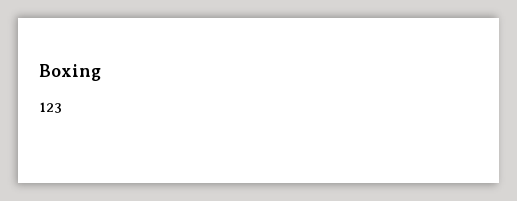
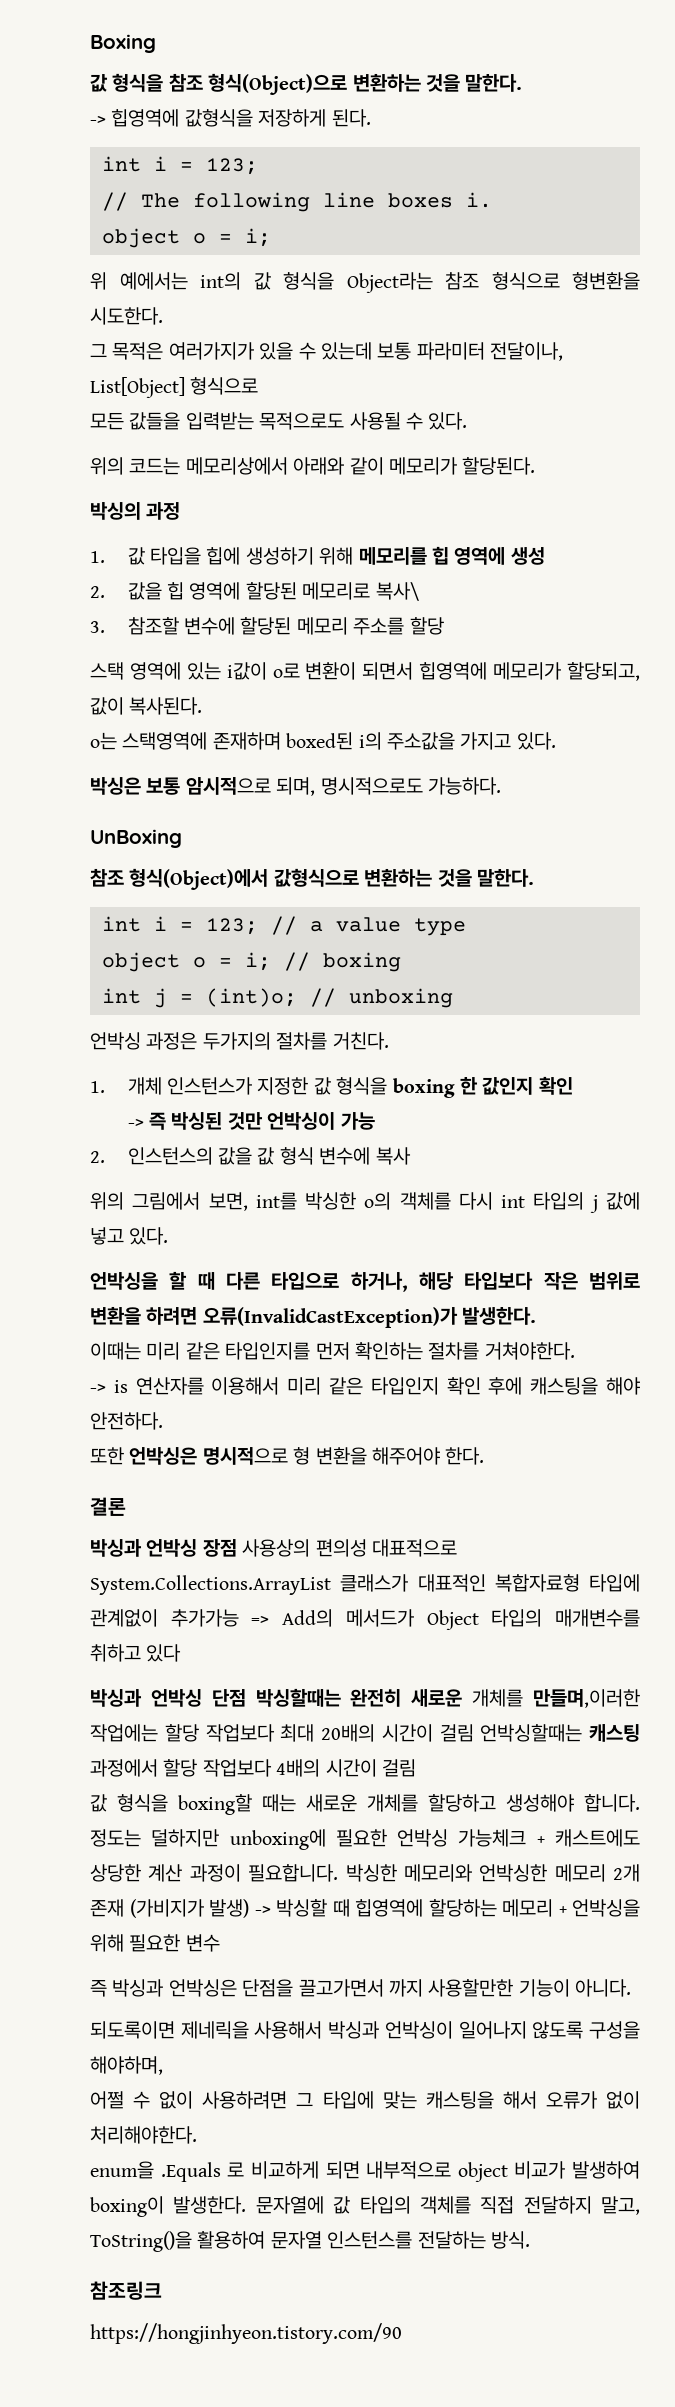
- 123
+ 값 형식을 참조 형식(Object)으로 변환하는 것을 말한다.
+ -> 힙영역에 값형식을 저장하게 된다.
+ int i = 123;
+ // The following line boxes i.
+ object o = i;
+ 위 예에서는 int의 값 형식을 Object라는 참조 형식으로 형변환을 시도한다.
+ 그 목적은 여러가지가 있을 수 있는데 보통 파라미터 전달이나, List[Object] 형식으로
+ 모든 값들을 입력받는 목적으로도 사용될 수 있다.
+ 위의 코드는 메모리상에서 아래와 같이 메모리가 할당된다.
+ 박싱의 과정
+ 1. 값 타입을 힙에 생성하기 위해 메모리를 힙 영역에 생성
+ 2. 값을 힙 영역에 할당된 메모리로 복사\
+ 3. 참조할 변수에 할당된 메모리 주소를 할당
+ 스택 영역에 있는 i값이 o로 변환이 되면서 힙영역에 메모리가 할당되고, 값이 복사된다.
+ o는 스택영역에 존재하며 boxed된 i의 주소값을 가지고 있다.
+ 박싱은 보통 암시적으로 되며, 명시적으로도 가능하다.
+ UnBoxing
+ 참조 형식(Object)에서 값형식으로 변환하는 것을 말한다.
+ int i = 123; // a value type
+ object o = i; // boxing
+ int j = (int)o; // unboxing
+ 언박싱 과정은 두가지의 절차를 거친다.
+ 1. 개체 인스턴스가 지정한 값 형식을 boxing 한 값인지 확인
+ -> 즉 박싱된 것만 언박싱이 가능
+ 2. 인스턴스의 값을 값 형식 변수에 복사
+ 위의 그림에서 보면, int를 박싱한 o의 객체를 다시 int 타입의 j 값에 넣고 있다.
+ 언박싱을 할 때 다른 타입으로 하거나, 해당 타입보다 작은 범위로 변환을 하려면 오류(InvalidCastException)가 발생한다.
+ 이때는 미리 같은 타입인지를 먼저 확인하는 절차를 거쳐야한다.
+ -> is 연산자를 이용해서 미리 같은 타입인지 확인 후에 캐스팅을 해야 안전하다.
+ 또한 언박싱은 명시적으로 형 변환을 해주어야 한다.
+ 결론
+ 박싱과 언박싱 장점 사용상의 편의성 대표적으로 System.Collections.ArrayList 클래스가 대표적인 복합자료형 타입에 관계없이 추가가능 => Add의 메서드가 Object 타입의 매개변수를 취하고 있다
+ 박싱과 언박싱 단점 박싱할때는 완전히 새로운 개체를 만들며,이러한 작업에는 할당 작업보다 최대 20배의 시간이 걸림 언박싱할때는 캐스팅 과정에서 할당 작업보다 4배의 시간이 걸림
+ 값 형식을 boxing할 때는 새로운 개체를 할당하고 생성해야 합니다. 정도는 덜하지만 unboxing에 필요한 언박싱 가능체크 + 캐스트에도 상당한 계산 과정이 필요합니다. 박싱한 메모리와 언박싱한 메모리 2개 존재 (가비지가 발생) -> 박싱할 때 힙영역에 할당하는 메모리 + 언박싱을 위해 필요한 변수
+ 즉 박싱과 언박싱은 단점을 끌고가면서 까지 사용할만한 기능이 아니다.
+ 되도록이면 제네릭을 사용해서 박싱과 언박싱이 일어나지 않도록 구성을 해야하며,
+ 어쩔 수 없이 사용하려면 그 타입에 맞는 캐스팅을 해서 오류가 없이 처리해야한다.
+ enum을 .Equals 로 비교하게 되면 내부적으로 object 비교가 발생하여 boxing이 발생한다. 문자열에 값 타입의 객체를 직접 전달하지 말고, ToString()을 활용하여 문자열 인스턴스를 전달하는 방식.
+ 참조링크
+ https://hongjinhyeon.tistory.com/90

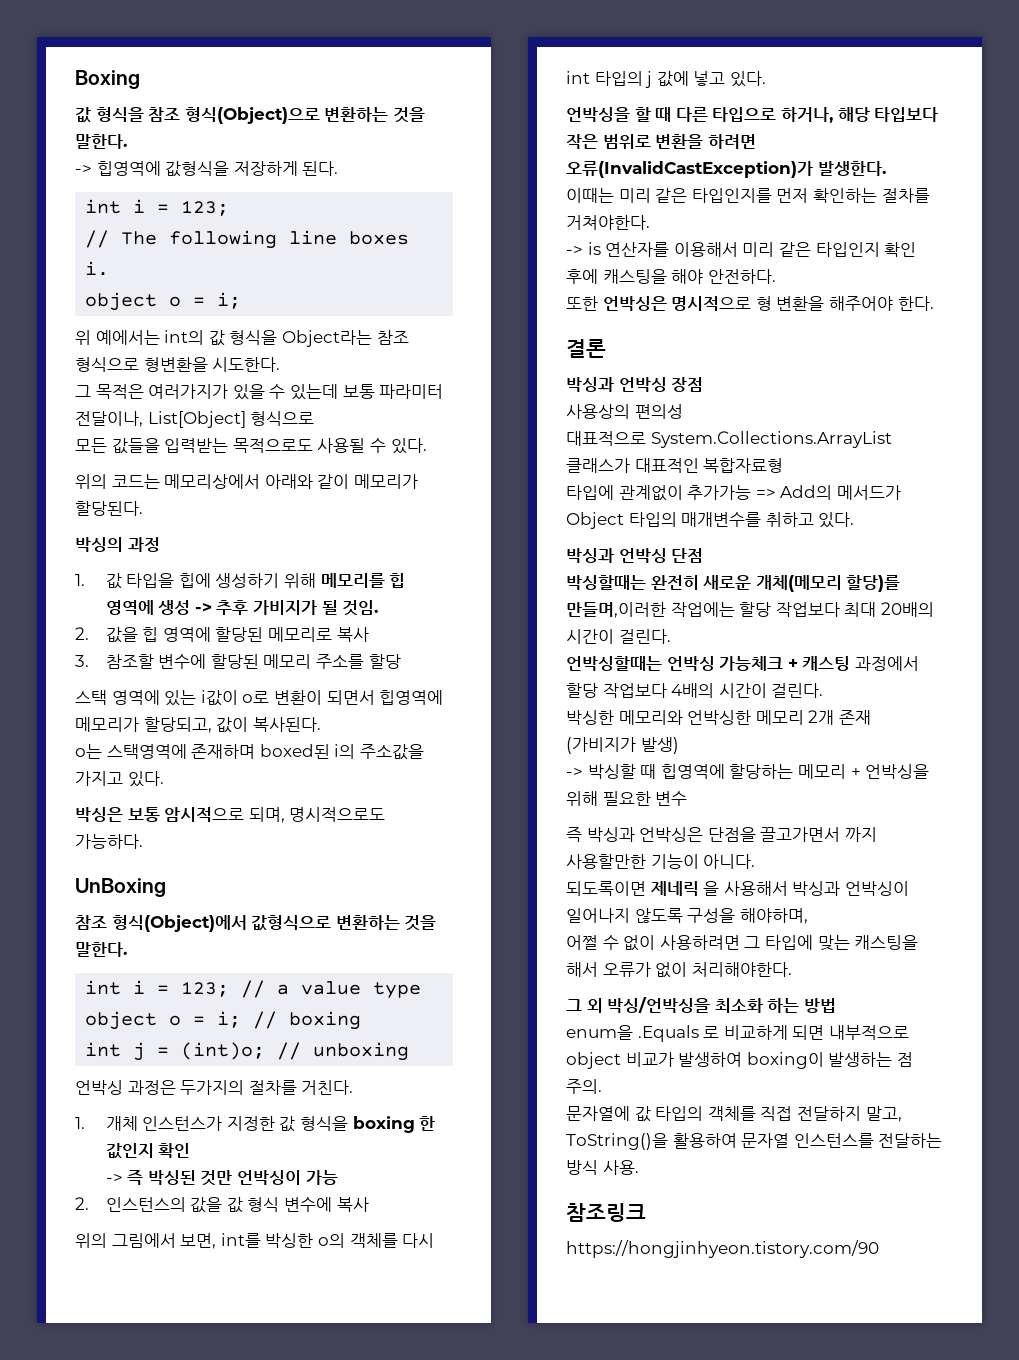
- 1. 값 타입을 힙에 생성하기 위해 메모리를 힙 영역에 생성
+ 1. 값 타입을 힙에 생성하기 위해 메모리를 힙 영역에 생성 -> 추후 가비지가 될 것임.
- 2. 값을 힙 영역에 할당된 메모리로 복사\
+ 2. 값을 힙 영역에 할당된 메모리로 복사
- 박싱과 언박싱 장점 사용상의 편의성 대표적으로 System.Collections.ArrayList 클래스가 대표적인 복합자료형 타입에 관계없이 추가가능 => Add의 메서드가 Object 타입의 매개변수를 취하고 있다
+ 박싱과 언박싱 장점
+ 사용상의 편의성
+ 대표적으로 System.Collections.ArrayList 클래스가 대표적인 복합자료형
+ 타입에 관계없이 추가가능 => Add의 메서드가 Object 타입의 매개변수를 취하고 있다.
- 박싱과 언박싱 단점 박싱할때는 완전히 새로운 개체를 만들며,이러한 작업에는 할당 작업보다 최대 20배의 시간이 걸림 언박싱할때는 캐스팅 과정에서 할당 작업보다 4배의 시간이 걸림
- 값 형식을 boxing할 때는 새로운 개체를 할당하고 생성해야 합니다. 정도는 덜하지만 unboxing에 필요한 언박싱 가능체크 + 캐스트에도 상당한 계산 과정이 필요합니다. 박싱한 메모리와 언박싱한 메모리 2개 존재 (가비지가 발생) -> 박싱할 때 힙영역에 할당하는 메모리 + 언박싱을 위해 필요한 변수
+ 박싱과 언박싱 단점
+ 박싱할때는 완전히 새로운 개체(메모리 할당)를 만들며,이러한 작업에는 할당 작업보다 최대 20배의 시간이 걸린다.
+ 언박싱할때는 언박싱 가능체크 + 캐스팅 과정에서 할당 작업보다 4배의 시간이 걸린다.
+ 박싱한 메모리와 언박싱한 메모리 2개 존재 (가비지가 발생)
+ -> 박싱할 때 힙영역에 할당하는 메모리 + 언박싱을 위해 필요한 변수
- 되도록이면 제네릭을 사용해서 박싱과 언박싱이 일어나지 않도록 구성을 해야하며,
+ 되도록이면 제네릭 을 사용해서 박싱과 언박싱이 일어나지 않도록 구성을 해야하며,
+ 그 외 박싱/언박싱을 최소화 하는 방법
- enum을 .Equals 로 비교하게 되면 내부적으로 object 비교가 발생하여 boxing이 발생한다. 문자열에 값 타입의 객체를 직접 전달하지 말고, ToString()을 활용하여 문자열 인스턴스를 전달하는 방식.
+ enum을 .Equals 로 비교하게 되면 내부적으로 object 비교가 발생하여 boxing이 발생하는 점 주의.
+ 문자열에 값 타입의 객체를 직접 전달하지 말고, ToString()을 활용하여 문자열 인스턴스를 전달하는 방식 사용.

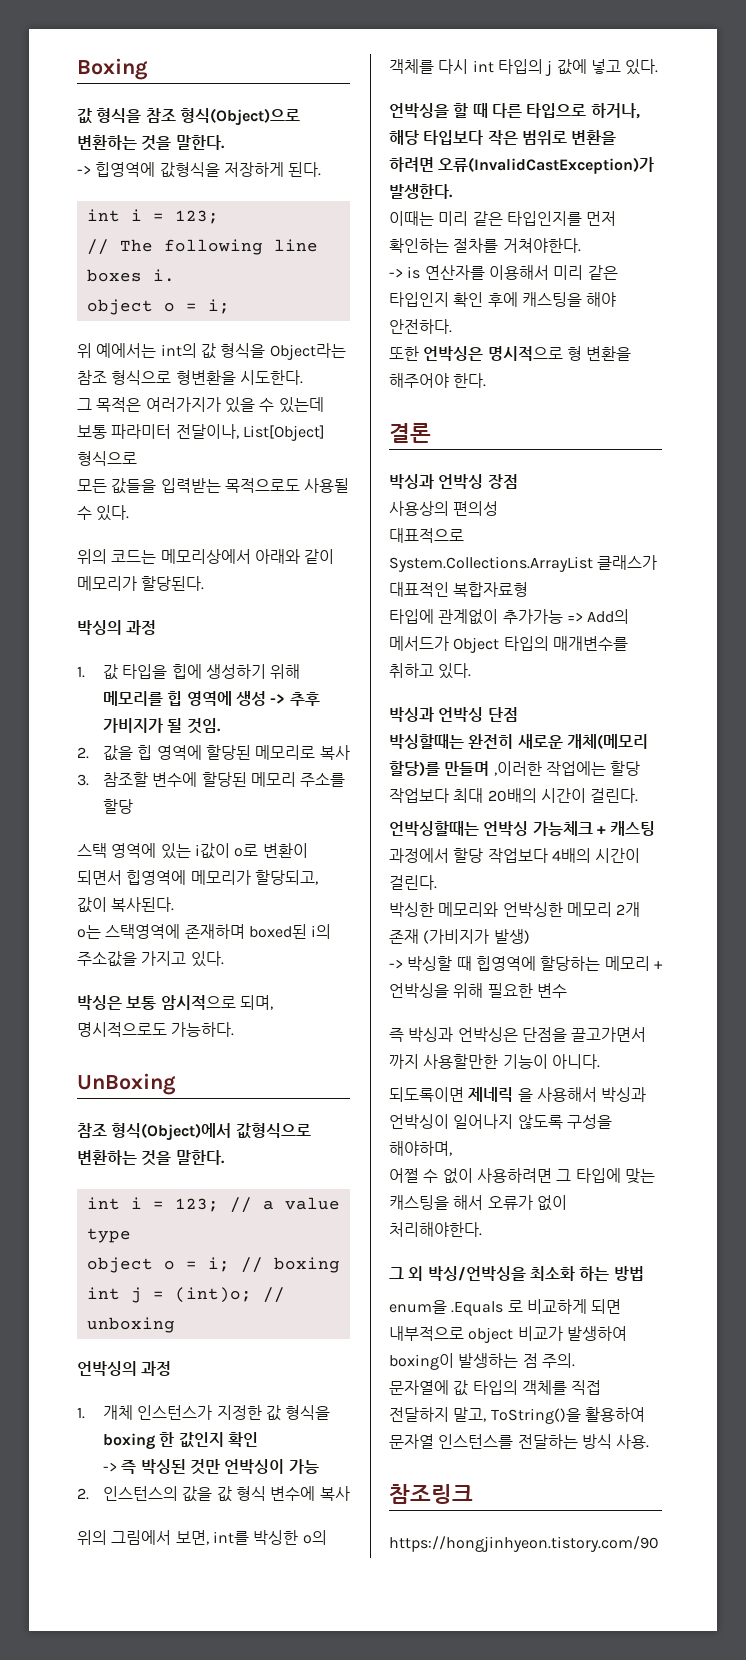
- 언박싱 과정은 두가지의 절차를 거친다.
+ 언박싱의 과정
- 박싱할때는 완전히 새로운 개체(메모리 할당)를 만들며,이러한 작업에는 할당 작업보다 최대 20배의 시간이 걸린다.
+ 박싱할때는 완전히 새로운 개체(메모리 할당)를 만들며 ,이러한 작업에는 할당 작업보다 최대 20배의 시간이 걸린다.

